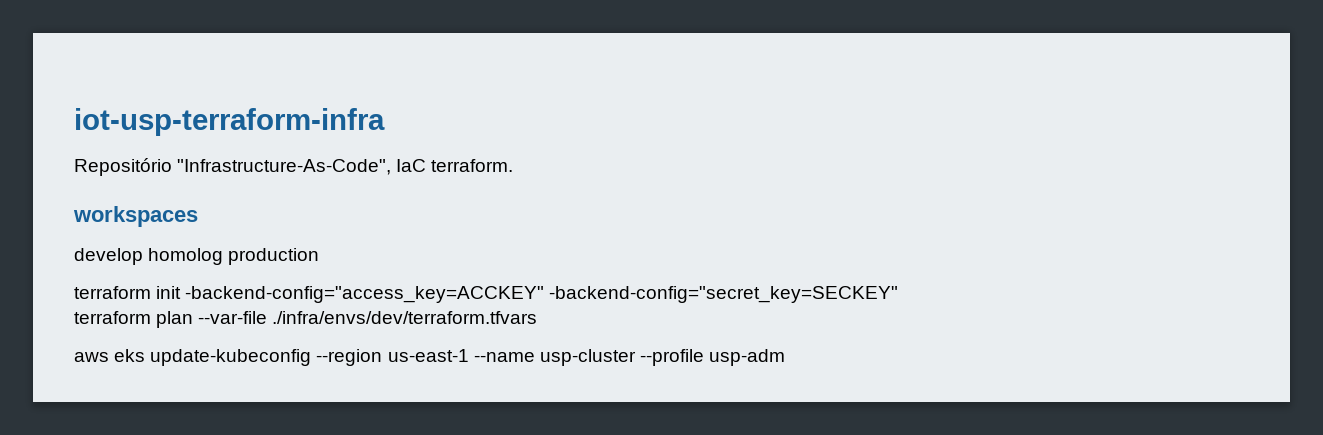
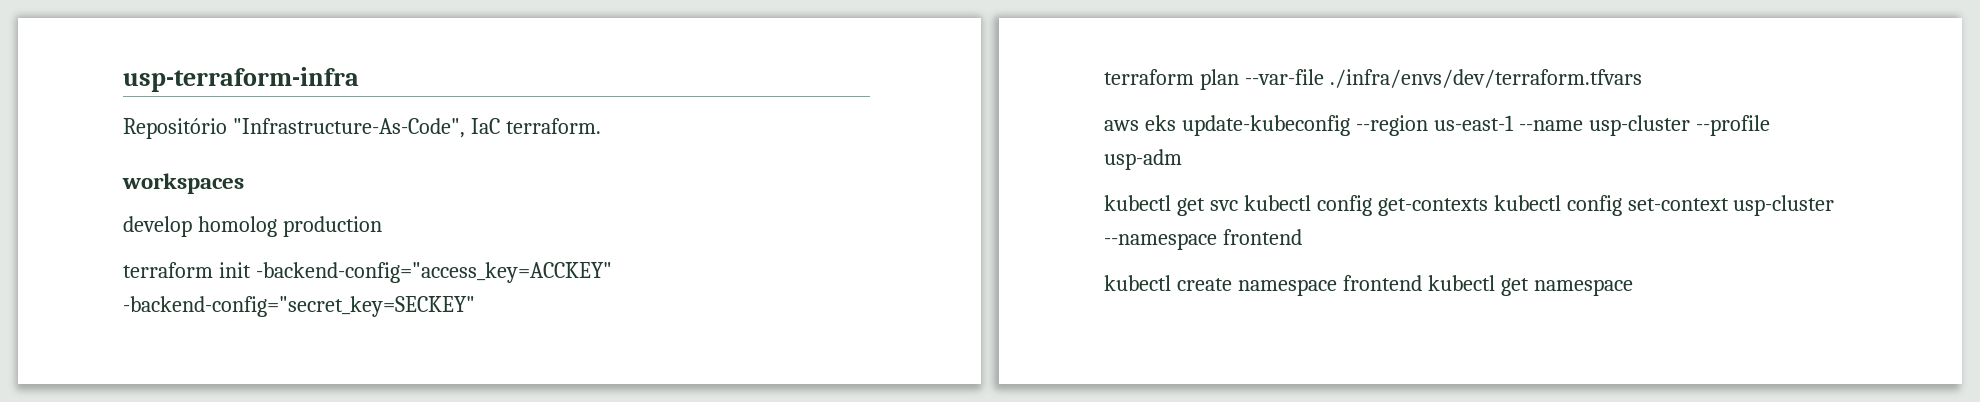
- iot-usp-terraform-infra
+ usp-terraform-infra
+ kubectl get svc kubectl config get-contexts kubectl config set-context usp-cluster --namespace frontend
+ kubectl create namespace frontend kubectl get namespace

